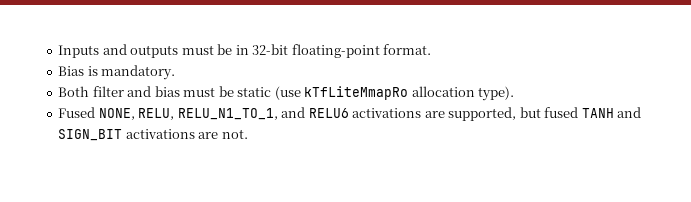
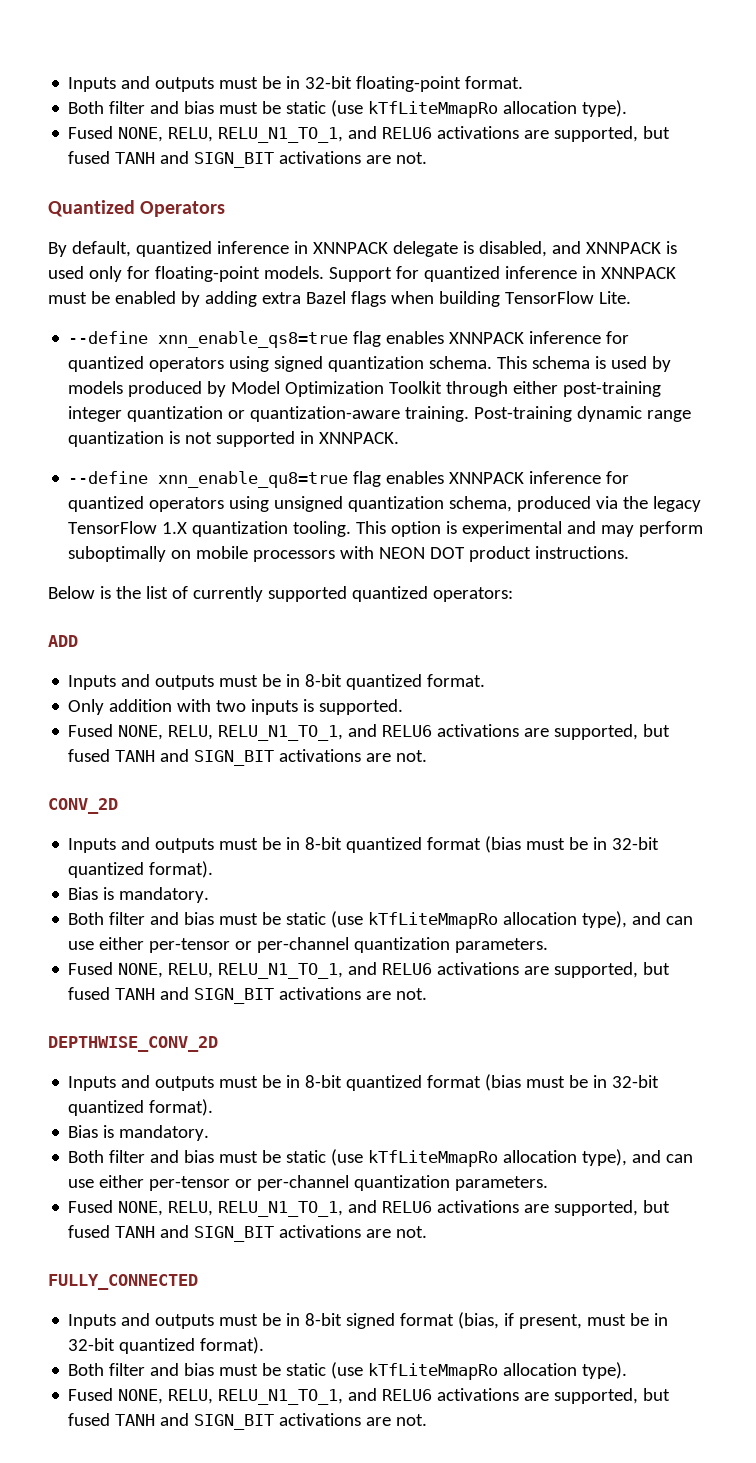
- Bias is mandatory.
+ Quantized Operators
+ By default, quantized inference in XNNPACK delegate is disabled, and XNNPACK is used only for floating-point models. Support for quantized inference in XNNPACK must be enabled by adding extra Bazel flags when building TensorFlow Lite.
+ --define xnn_enable_qs8=true flag enables XNNPACK inference for quantized operators using signed quantization schema. This schema is used by models produced by Model Optimization Toolkit through either post-training integer quantization or quantization-aware training. Post-training dynamic range quantization is not supported in XNNPACK.
+ --define xnn_enable_qu8=true flag enables XNNPACK inference for quantized operators using unsigned quantization schema, produced via the legacy TensorFlow 1.X quantization tooling. This option is experimental and may perform suboptimally on mobile processors with NEON DOT product instructions.
+ Below is the list of currently supported quantized operators:
+ ADD
+ Inputs and outputs must be in 8-bit quantized format.
+ Only addition with two inputs is supported.
+ Fused NONE, RELU, RELU_N1_TO_1, and RELU6 activations are supported, but fused TANH and SIGN_BIT activations are not.
+ CONV_2D
+ Inputs and outputs must be in 8-bit quantized format (bias must be in 32-bit quantized format).
+ Bias is mandatory.
+ Both filter and bias must be static (use kTfLiteMmapRo allocation type), and can use either per-tensor or per-channel quantization parameters.
+ Fused NONE, RELU, RELU_N1_TO_1, and RELU6 activations are supported, but fused TANH and SIGN_BIT activations are not.
+ DEPTHWISE_CONV_2D
+ Inputs and outputs must be in 8-bit quantized format (bias must be in 32-bit quantized format).
+ Bias is mandatory.
+ Both filter and bias must be static (use kTfLiteMmapRo allocation type), and can use either per-tensor or per-channel quantization parameters.
+ Fused NONE, RELU, RELU_N1_TO_1, and RELU6 activations are supported, but fused TANH and SIGN_BIT activations are not.
+ FULLY_CONNECTED
+ Inputs and outputs must be in 8-bit signed format (bias, if present, must be in 32-bit quantized format).
+ Both filter and bias must be static (use kTfLiteMmapRo allocation type).
+ Fused NONE, RELU, RELU_N1_TO_1, and RELU6 activations are supported, but fused TANH and SIGN_BIT activations are not.

